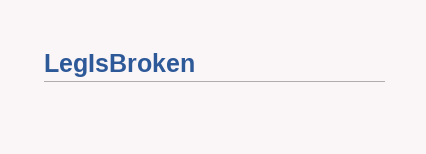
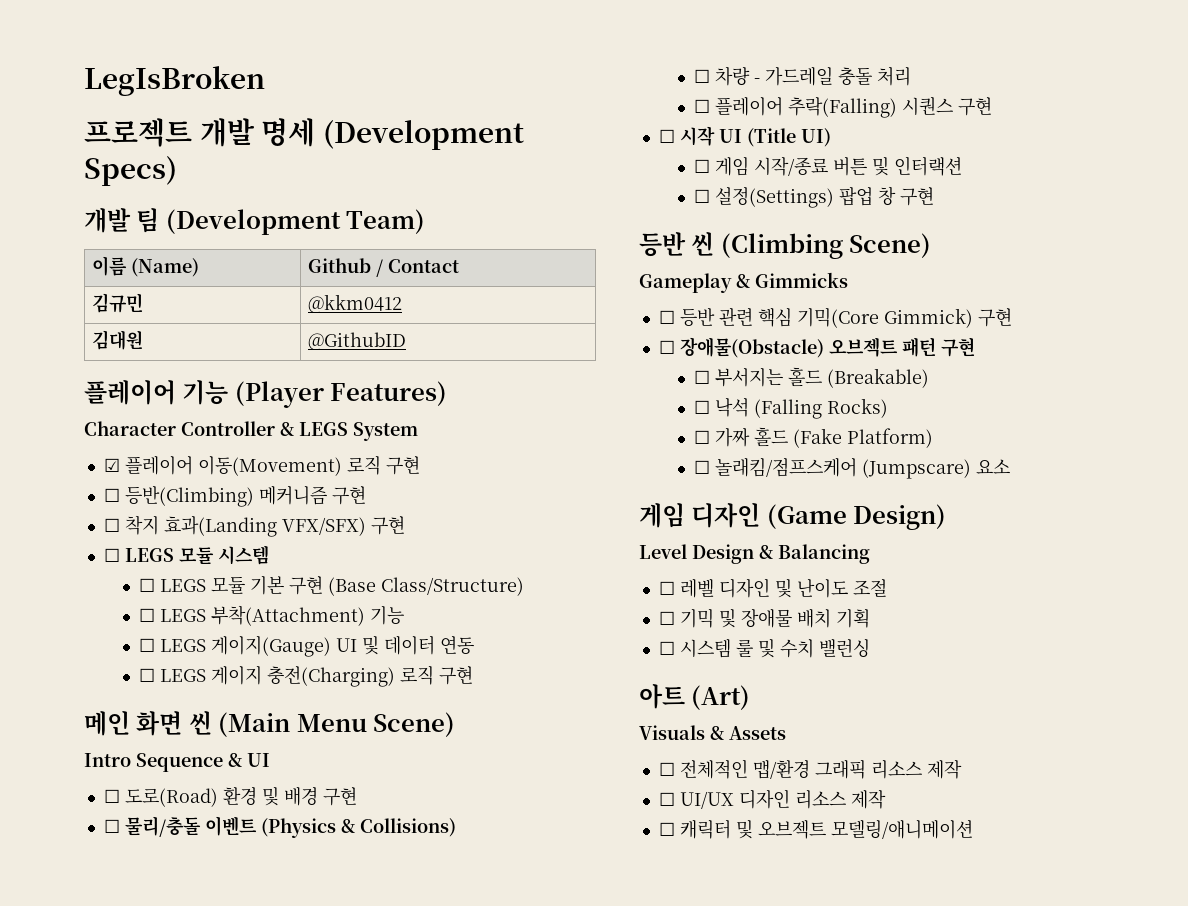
+ 프로젝트 개발 명세 (Development Specs)
+ 개발 팀 (Development Team)
+ 이름 (Name) | Github / Contact
+ 김규민 | @kkm0412
+ 김대원 | @GithubID
+ 플레이어 기능 (Player Features)
+ Character Controller & LEGS System
+ ☑ 플레이어 이동(Movement) 로직 구현
+ ☐ 등반(Climbing) 메커니즘 구현
+ ☐ 착지 효과(Landing VFX/SFX) 구현
+ ☐ LEGS 모듈 시스템
+ ☐ LEGS 모듈 기본 구현 (Base Class/Structure)
+ ☐ LEGS 부착(Attachment) 기능
+ ☐ LEGS 게이지(Gauge) UI 및 데이터 연동
+ ☐ LEGS 게이지 충전(Charging) 로직 구현
+ 메인 화면 씬 (Main Menu Scene)
+ Intro Sequence & UI
+ ☐ 도로(Road) 환경 및 배경 구현
+ ☐ 물리/충돌 이벤트 (Physics & Collisions)
+ ☐ 차량 - 가드레일 충돌 처리
+ ☐ 플레이어 추락(Falling) 시퀀스 구현
+ ☐ 시작 UI (Title UI)
+ ☐ 게임 시작/종료 버튼 및 인터랙션
+ ☐ 설정(Settings) 팝업 창 구현
+ 등반 씬 (Climbing Scene)
+ Gameplay & Gimmicks
+ ☐ 등반 관련 핵심 기믹(Core Gimmick) 구현
+ ☐ 장애물(Obstacle) 오브젝트 패턴 구현
+ ☐ 부서지는 홀드 (Breakable)
+ ☐ 낙석 (Falling Rocks)
+ ☐ 가짜 홀드 (Fake Platform)
+ ☐ 놀래킴/점프스케어 (Jumpscare) 요소
+ 게임 디자인 (Game Design)
+ Level Design & Balancing
+ ☐ 레벨 디자인 및 난이도 조절
+ ☐ 기믹 및 장애물 배치 기획
+ ☐ 시스템 룰 및 수치 밸런싱
+ 아트 (Art)
+ Visuals & Assets
+ ☐ 전체적인 맵/환경 그래픽 리소스 제작
+ ☐ UI/UX 디자인 리소스 제작
+ ☐ 캐릭터 및 오브젝트 모델링/애니메이션

